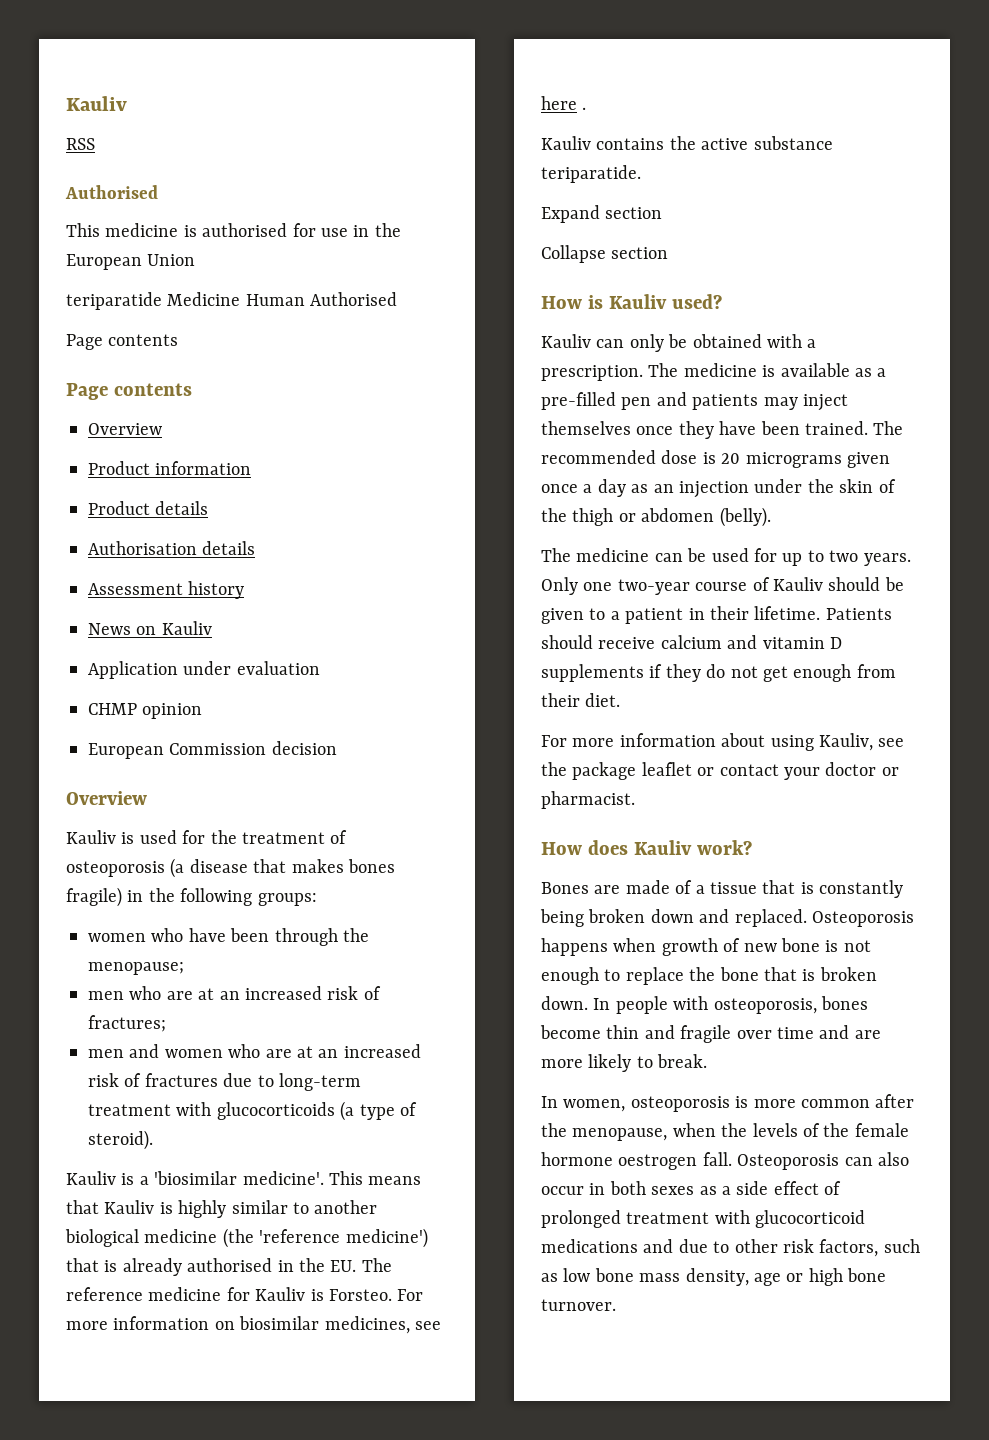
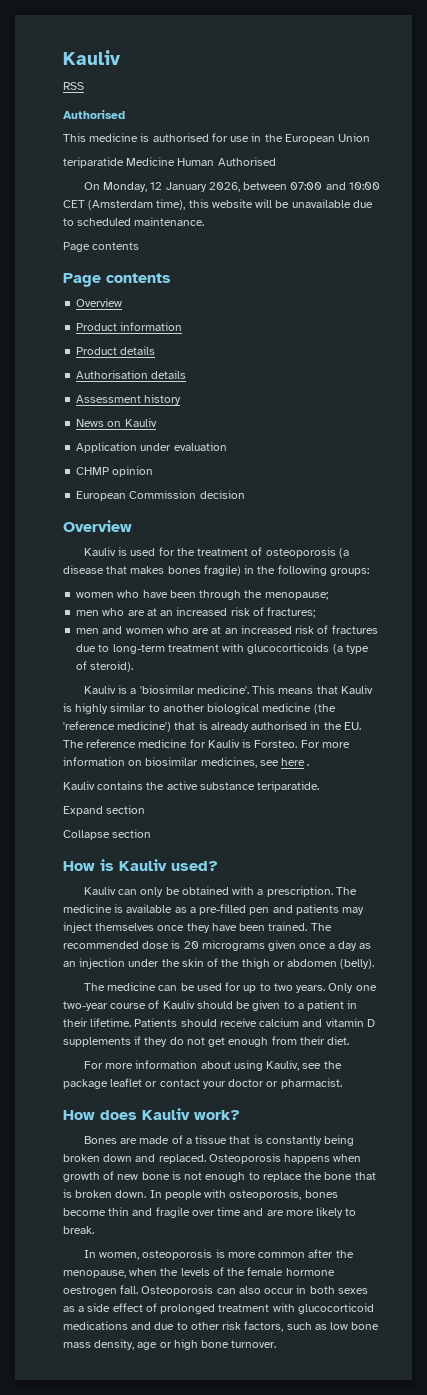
+ On Monday, 12 January 2026, between 07:00 and 10:00 CET (Amsterdam time), this website will be unavailable due to scheduled maintenance.

